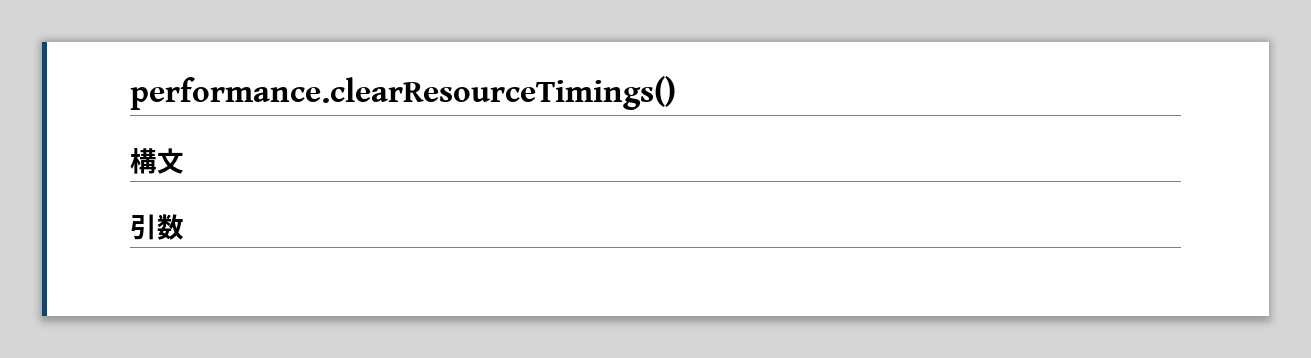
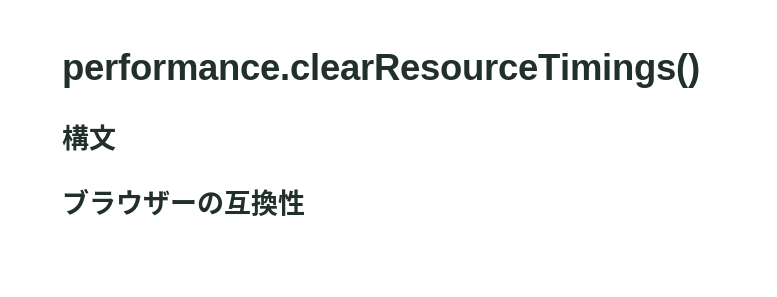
- 引数
+ ブラウザーの互換性

